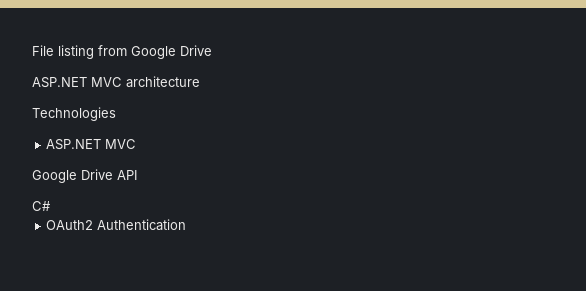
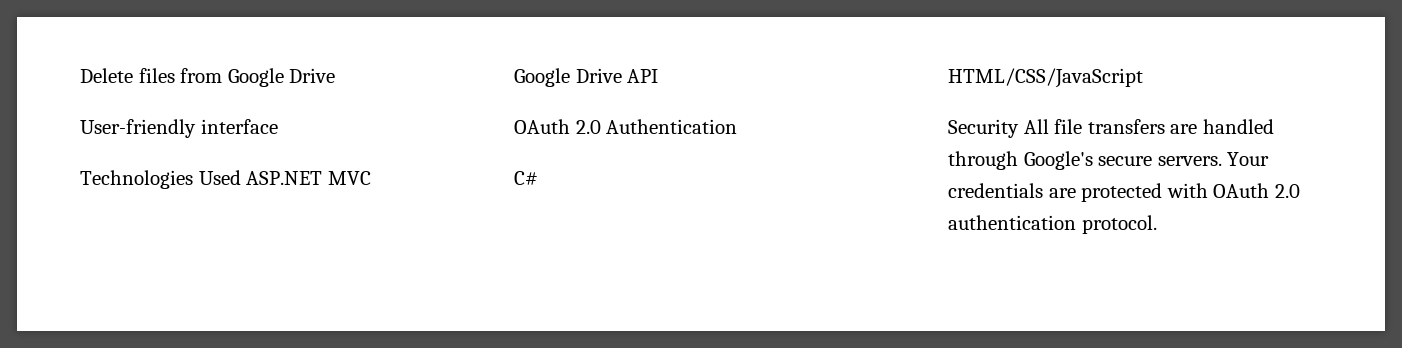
- File listing from Google Drive
+ Delete files from Google Drive
- ASP.NET MVC architecture
+ User-friendly interface
- Technologies
- ASP.NET MVC
+ Technologies Used ASP.NET MVC
+ OAuth 2.0 Authentication
  C#
- OAuth2 Authentication
+ HTML/CSS/JavaScript
+ Security All file transfers are handled through Google's secure servers. Your credentials are protected with OAuth 2.0 authentication protocol.

